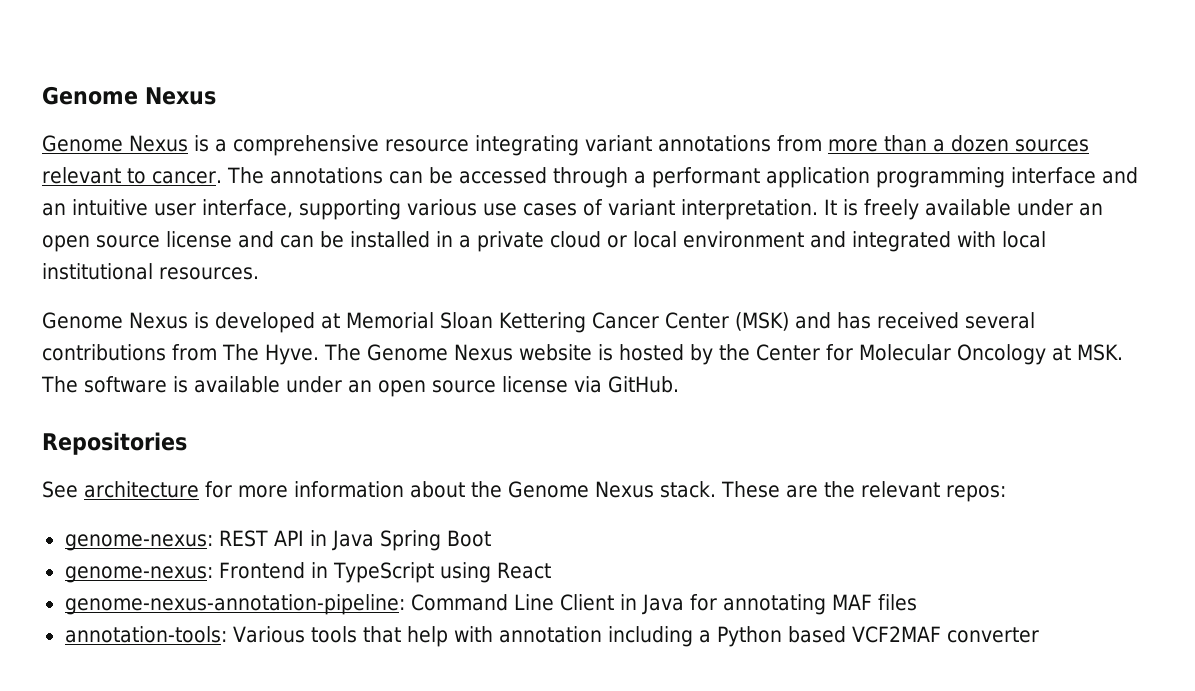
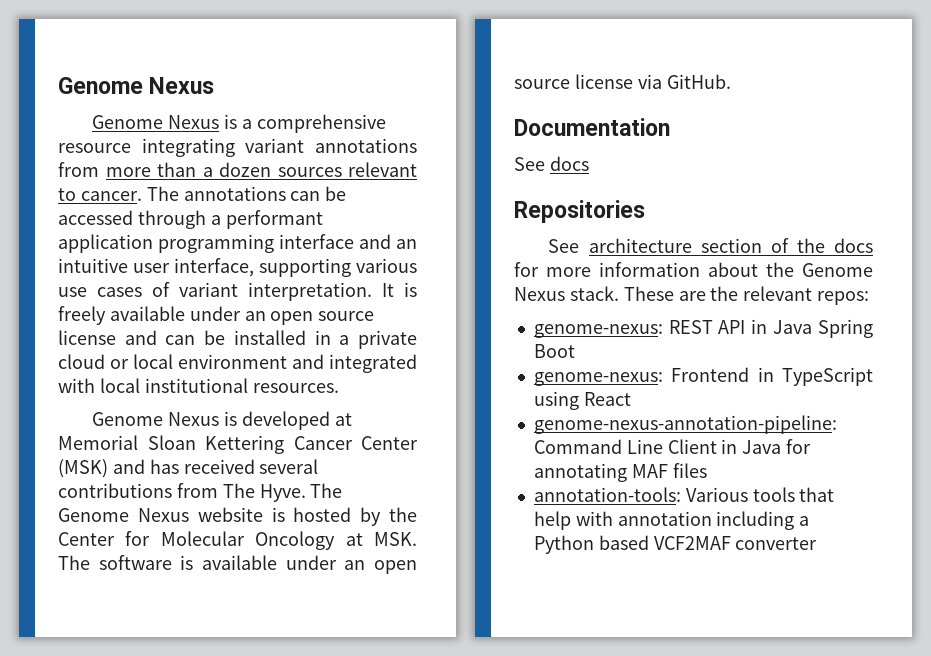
+ Documentation
+ See docs
- See architecture for more information about the Genome Nexus stack.
+ See architecture section of the docs for more information about the Genome Nexus stack.

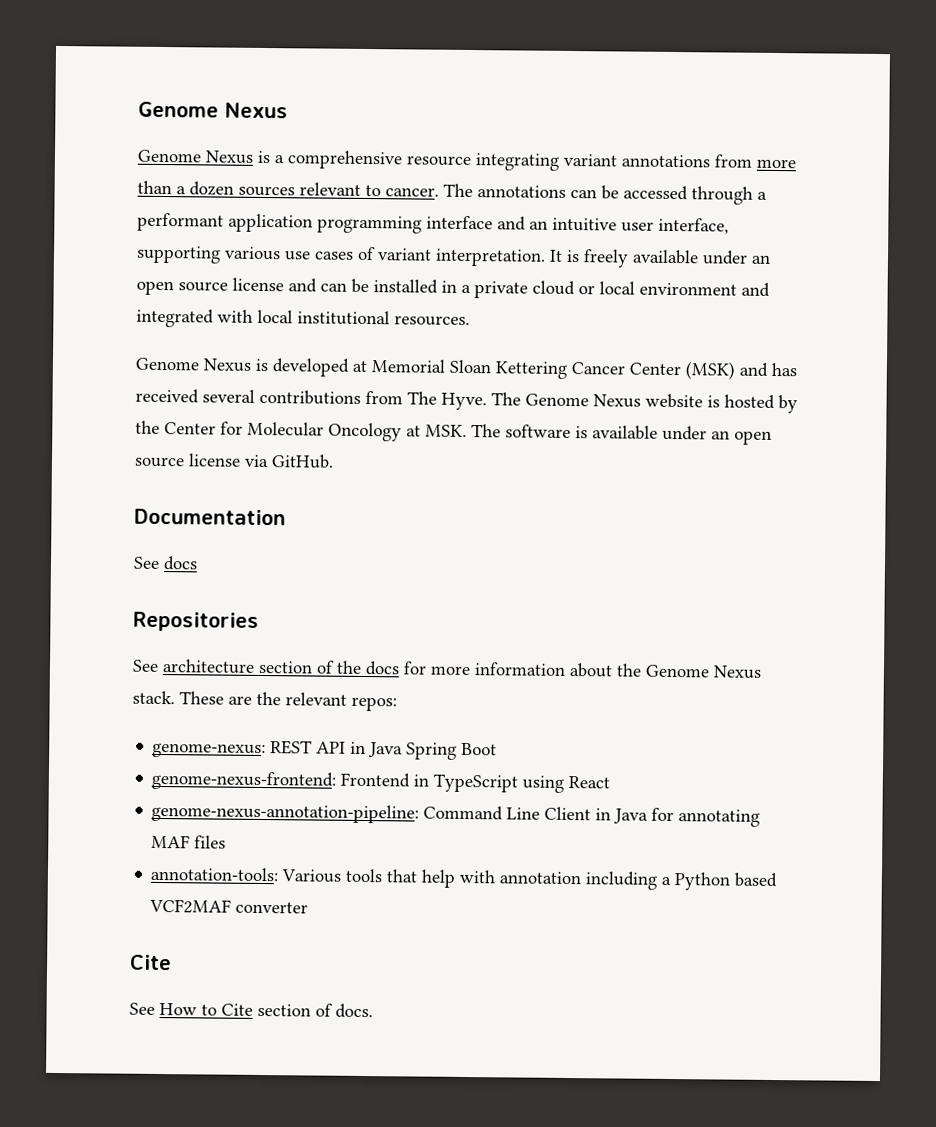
- genome-nexus: Frontend in TypeScript using React
+ genome-nexus-frontend: Frontend in TypeScript using React
  annotation-tools: Various tools that help with annotation including a Python based VCF2MAF converter
+ Cite
+ See How to Cite section of docs.

